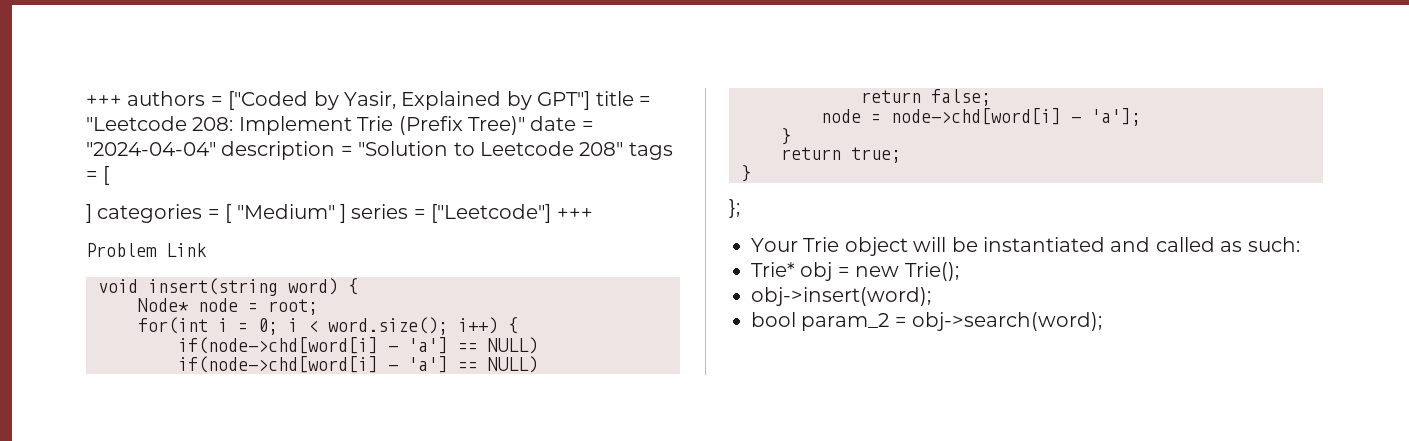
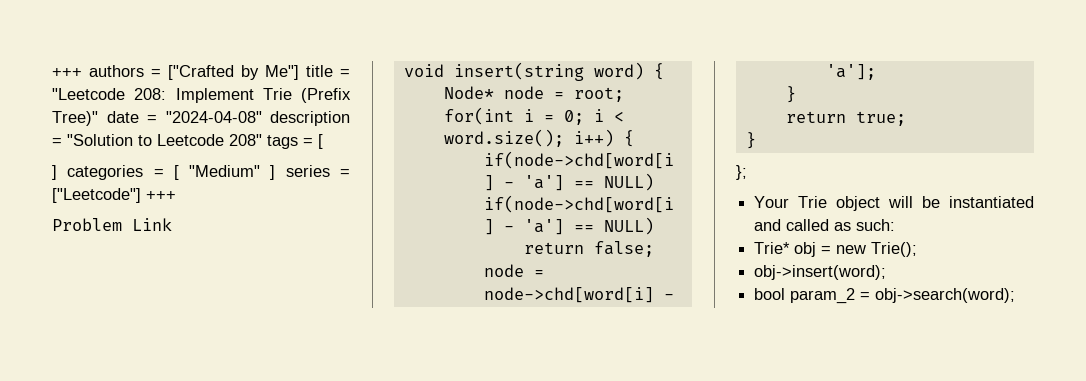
- +++ authors = ["Coded by Yasir, Explained by GPT"] title = "Leetcode 208: Implement Trie (Prefix Tree)" date = "2024-04-04" description = "Solution to Leetcode 208" tags = [
+ +++ authors = ["Crafted by Me"] title = "Leetcode 208: Implement Trie (Prefix Tree)" date = "2024-04-08" description = "Solution to Leetcode 208" tags = [

